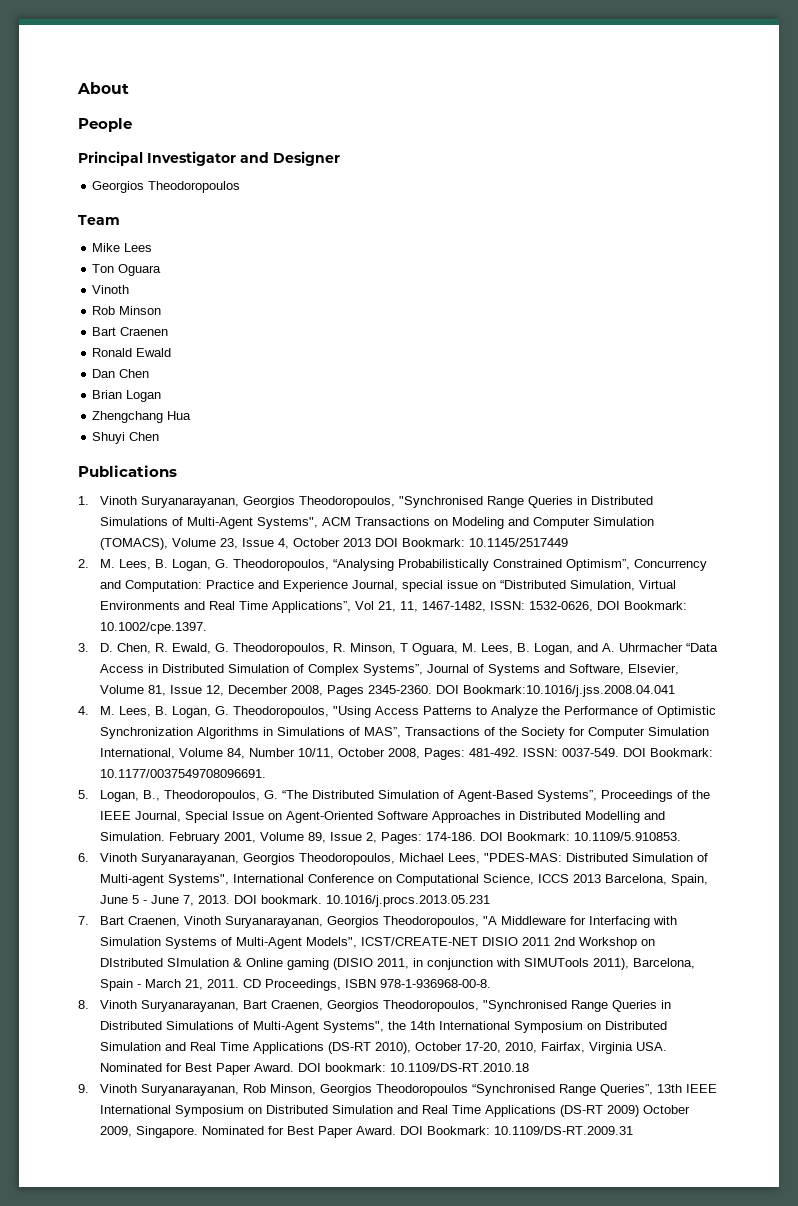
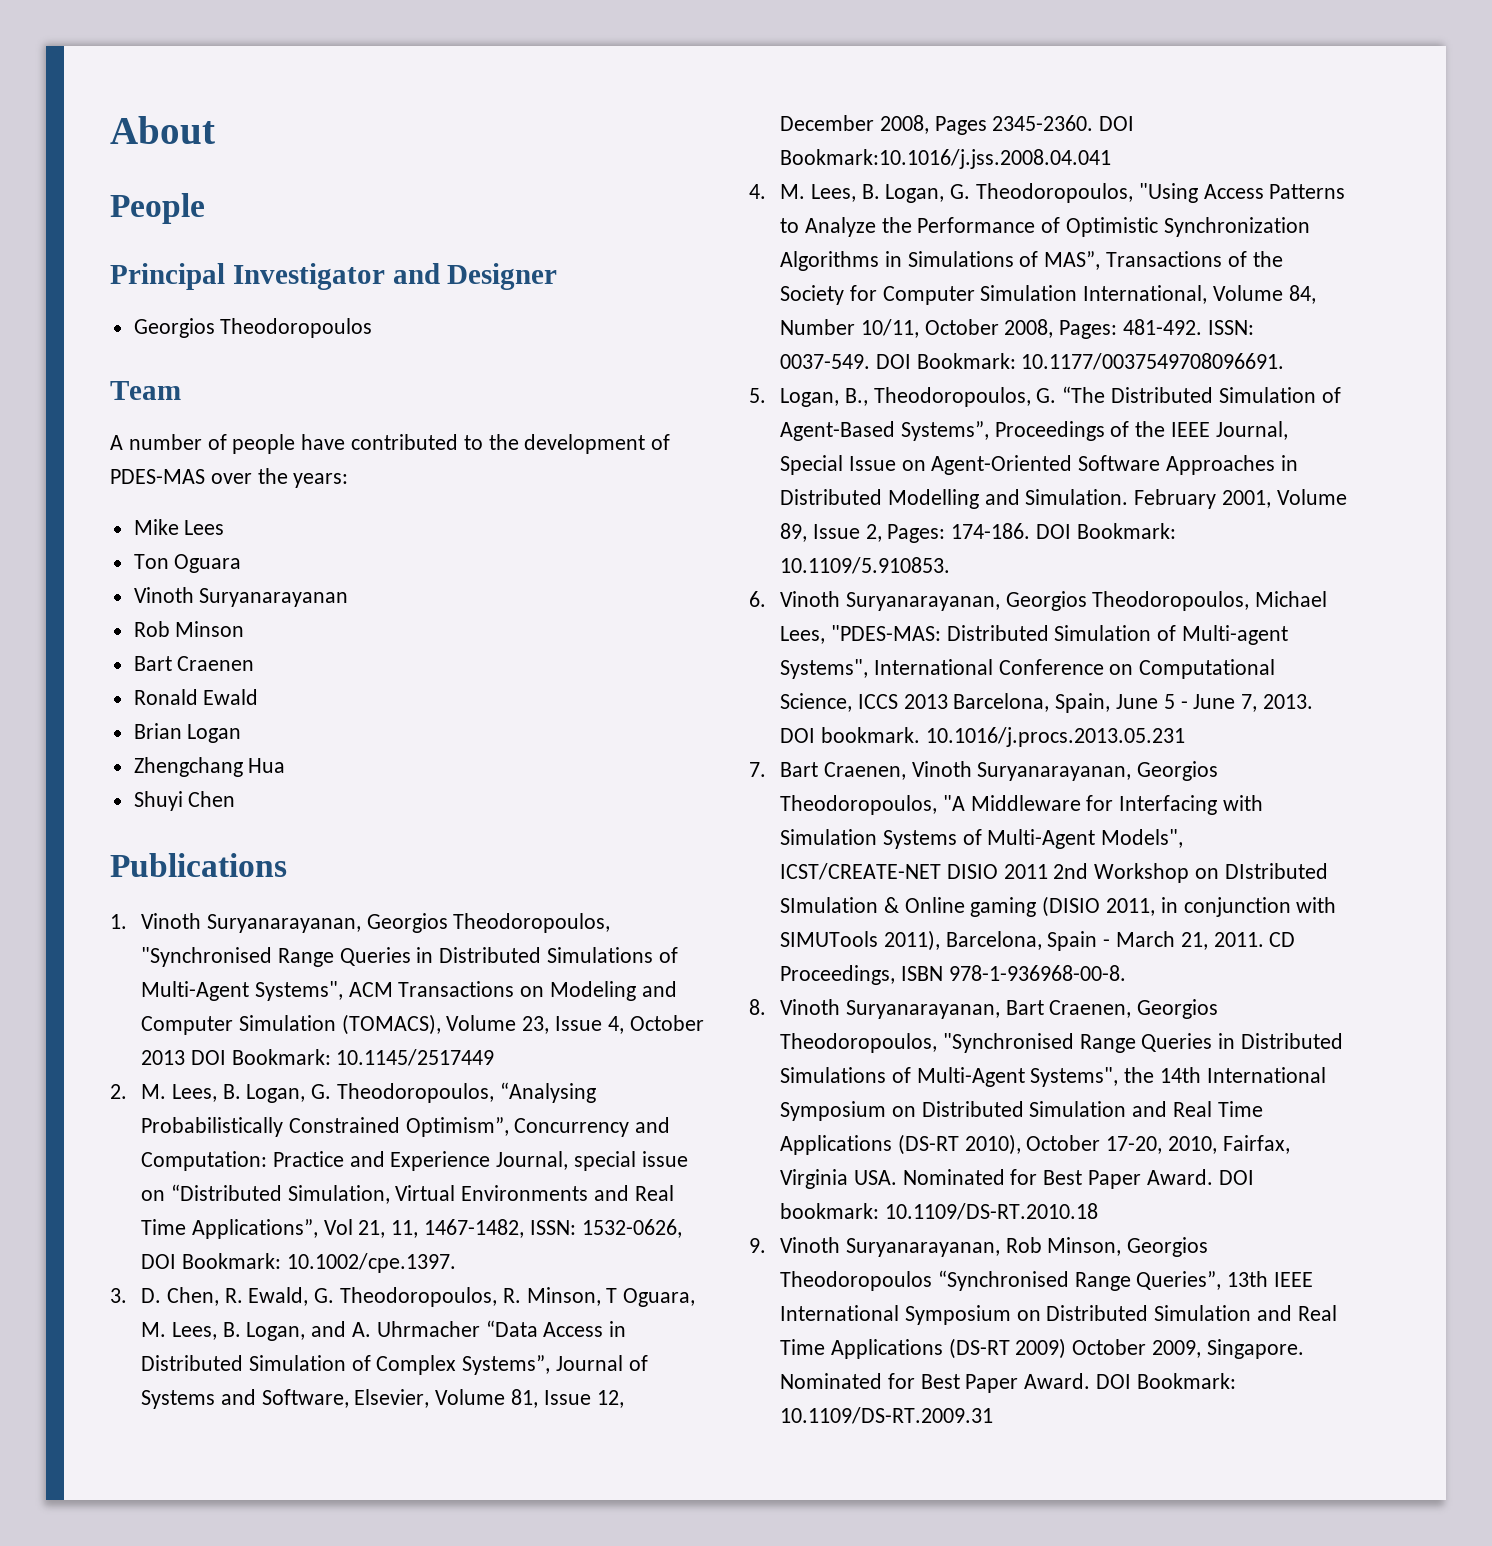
+ A number of people have contributed to the development of PDES-MAS over the years:
  Ton Oguara
- Vinoth
+ Vinoth Suryanarayanan
- Dan Chen

